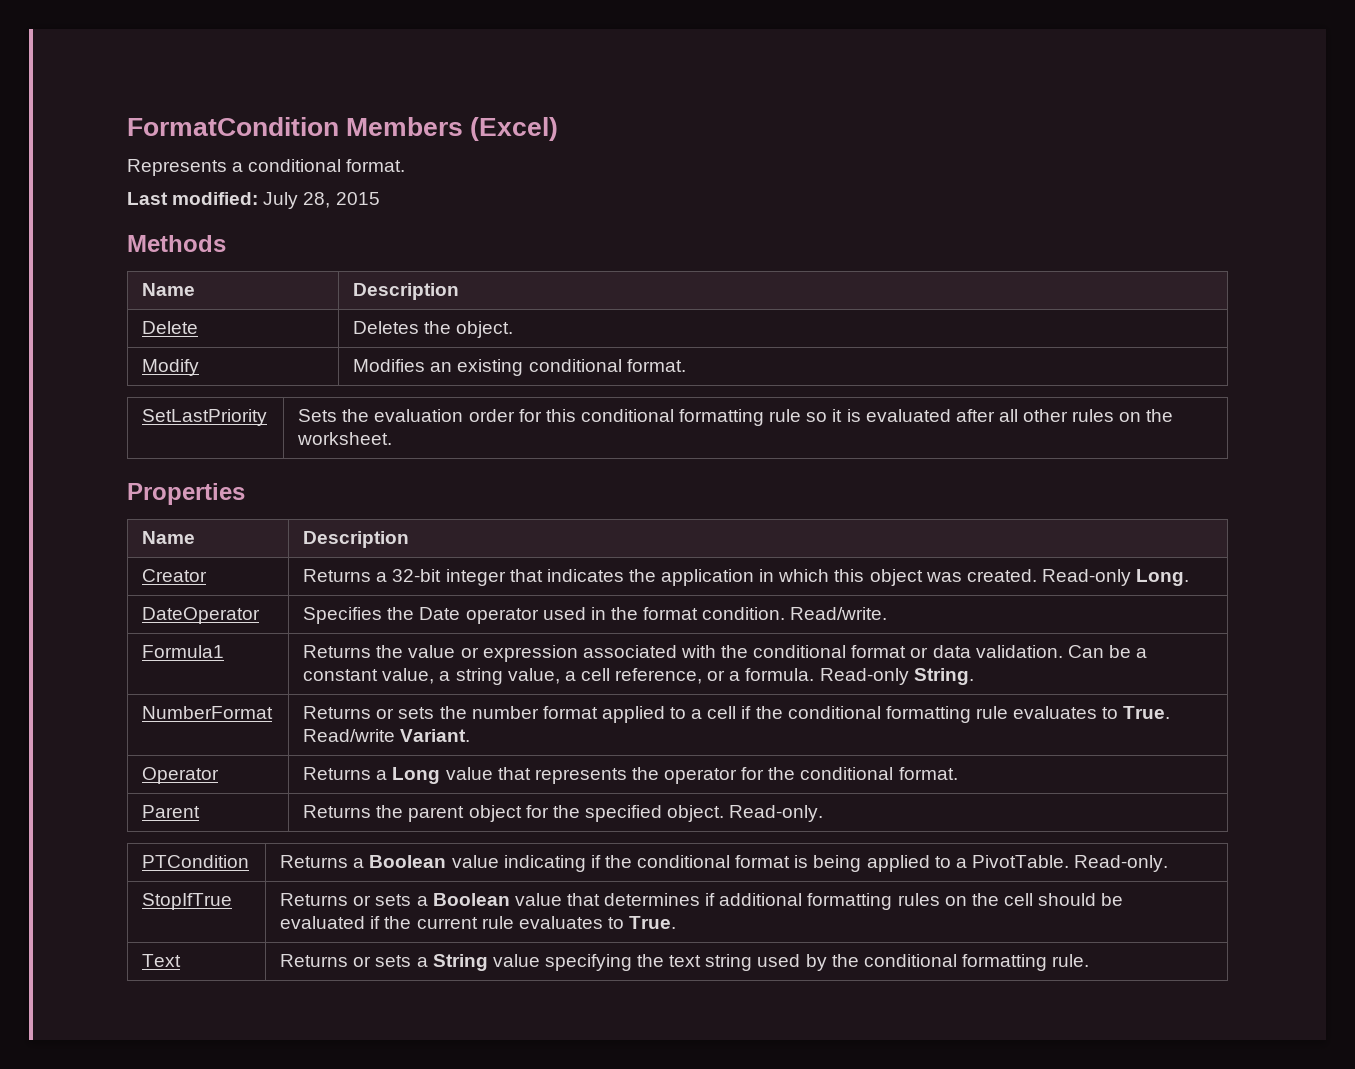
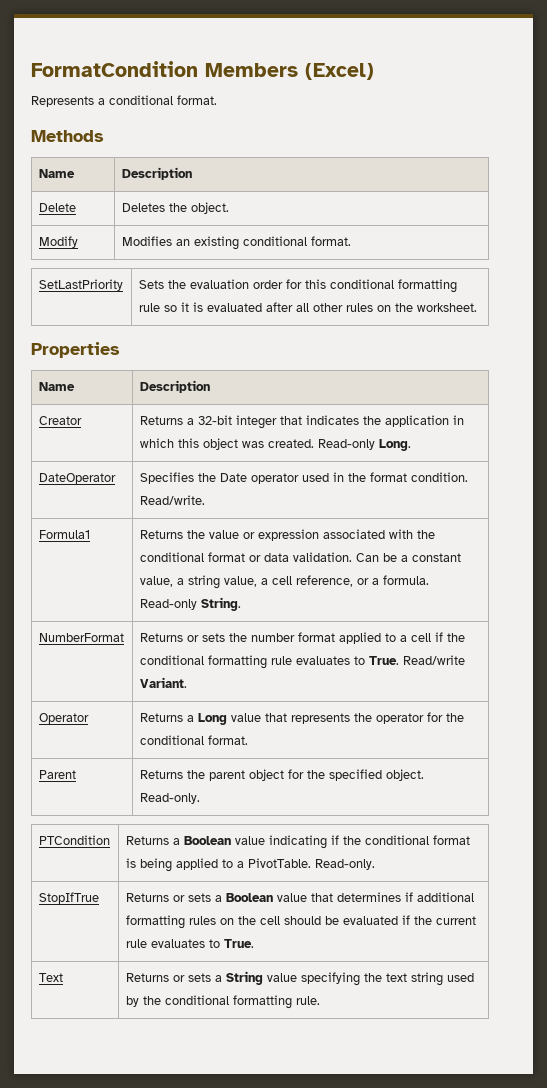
- Last modified: July 28, 2015

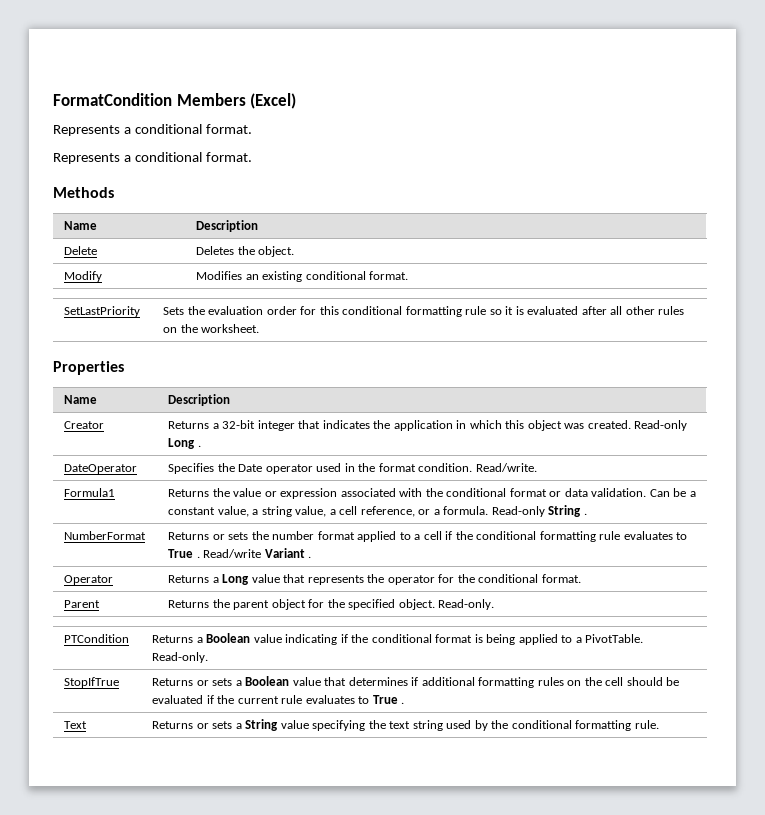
  FormatCondition Members (Excel)
+ Represents a conditional format.
- Creator | Returns a 32-bit integer that indicates the application in which this object was created. Read-only Long.
+ Creator | Returns a 32-bit integer that indicates the application in which this object was created. Read-only Long .
- Formula1 | Returns the value or expression associated with the conditional format or data validation. Can be a constant value, a string value, a cell reference, or a formula. Read-only String.
+ Formula1 | Returns the value or expression associated with the conditional format or data validation. Can be a constant value, a string value, a cell reference, or a formula. Read-only String .
- NumberFormat | Returns or sets the number format applied to a cell if the conditional formatting rule evaluates to True. Read/write Variant.
+ NumberFormat | Returns or sets the number format applied to a cell if the conditional formatting rule evaluates to True . Read/write Variant .
- StopIfTrue | Returns or sets a Boolean value that determines if additional formatting rules on the cell should be evaluated if the current rule evaluates to True.
+ StopIfTrue | Returns or sets a Boolean value that determines if additional formatting rules on the cell should be evaluated if the current rule evaluates to True .

